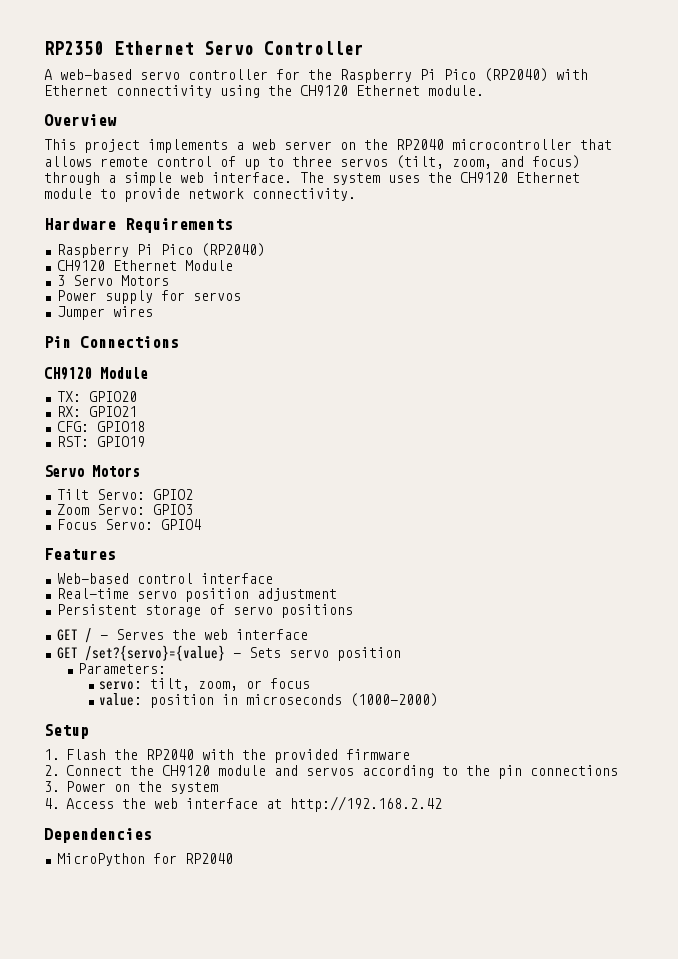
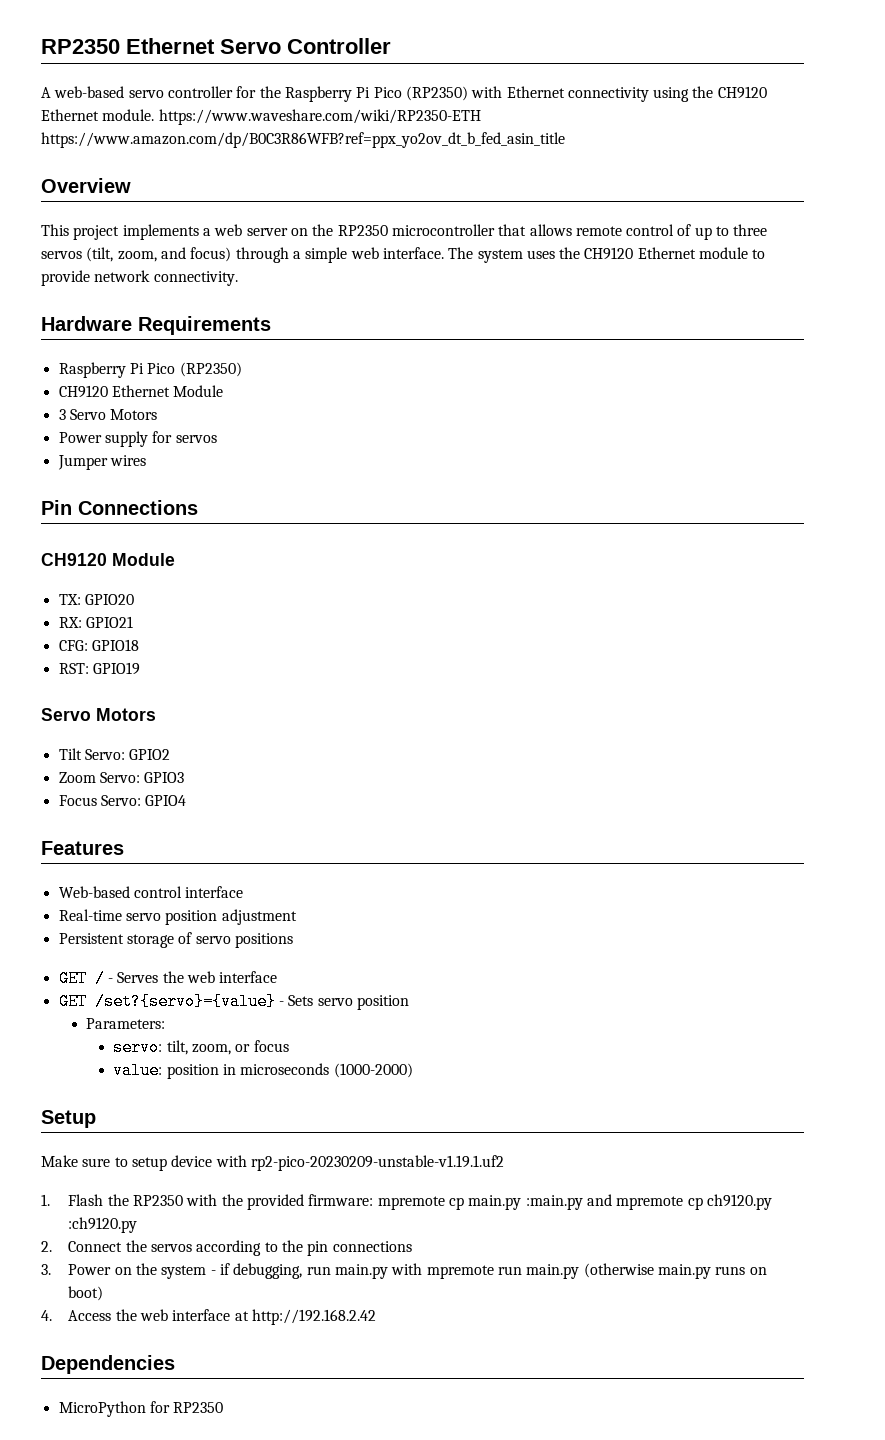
- A web-based servo controller for the Raspberry Pi Pico (RP2040) with Ethernet connectivity using the CH9120 Ethernet module.
+ A web-based servo controller for the Raspberry Pi Pico (RP2350) with Ethernet connectivity using the CH9120 Ethernet module. https://www.waveshare.com/wiki/RP2350-ETH https://www.amazon.com/dp/B0C3R86WFB?ref=ppx_yo2ov_dt_b_fed_asin_title
- This project implements a web server on the RP2040 microcontroller that allows remote control of up to three servos (tilt, zoom, and focus) through a simple web interface.
+ This project implements a web server on the RP2350 microcontroller that allows remote control of up to three servos (tilt, zoom, and focus) through a simple web interface.
  Hardware Requirements
- Raspberry Pi Pico (RP2040)
+ Raspberry Pi Pico (RP2350)
+ Make sure to setup device with rp2-pico-20230209-unstable-v1.19.1.uf2
- 1. Flash the RP2040 with the provided firmware
+ 1. Flash the RP2350 with the provided firmware: mpremote cp main.py :main.py and mpremote cp ch9120.py :ch9120.py
- 2. Connect the CH9120 module and servos according to the pin connections
+ 2. Connect the servos according to the pin connections
- 3. Power on the system
+ 3. Power on the system - if debugging, run main.py with mpremote run main.py (otherwise main.py runs on boot)
- MicroPython for RP2040
+ MicroPython for RP2350

